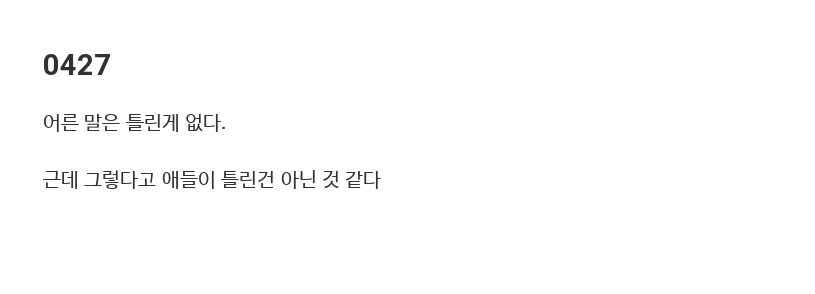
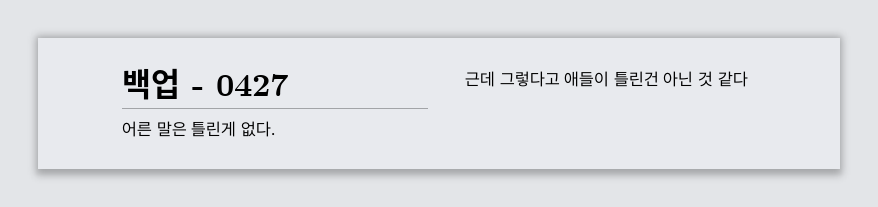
- 0427
+ 백업 - 0427

